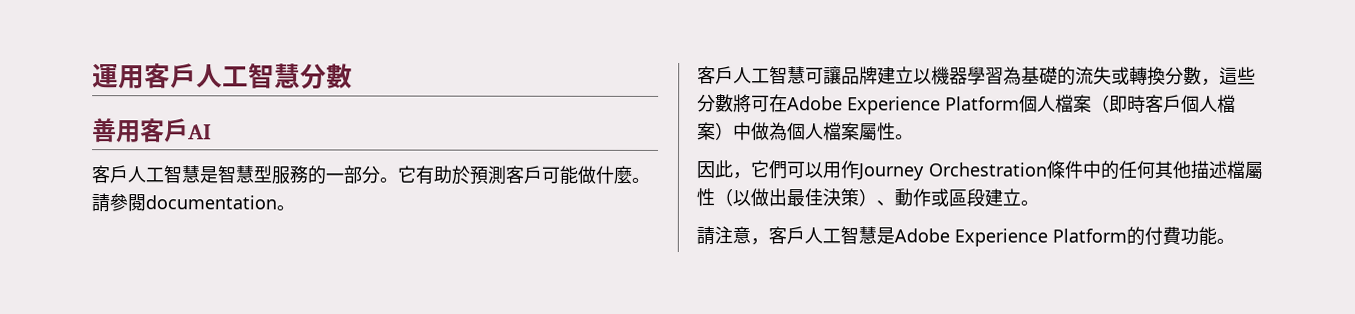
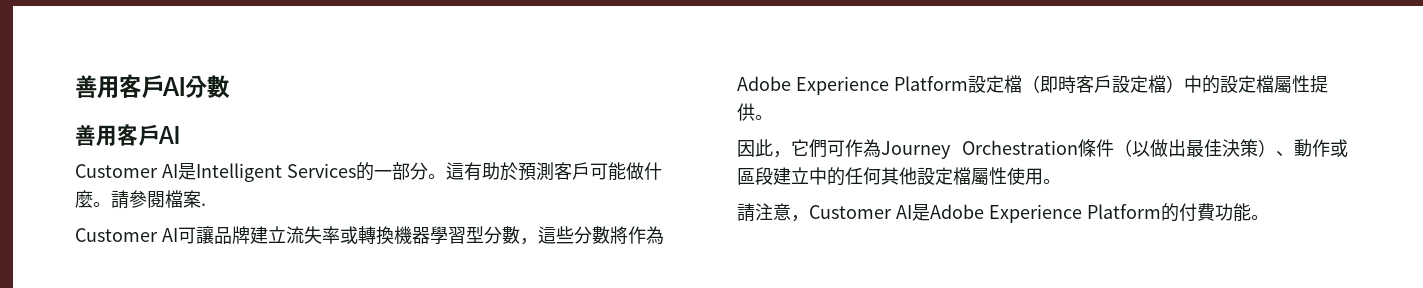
- 運用客戶人工智慧分數
+ 善用客戶AI分數
- 客戶人工智慧是智慧型服務的一部分。
+ Customer AI是Intelligent Services的一部分。
- 它有助於預測客戶可能做什麼。
+ 這有助於預測客戶可能做什麼。
- 請參閱documentation。
- 客戶人工智慧可讓品牌建立以機器學習為基礎的流失或轉換分數，這些分數將可在Adobe Experience Platform個人檔案（即時客戶個人檔案）中做為個人檔案屬性。
+ 請參閱檔案.
+ Customer AI可讓品牌建立流失率或轉換機器學習型分數，這些分數將作為Adobe Experience Platform設定檔（即時客戶設定檔）中的設定檔屬性提供。
- 因此，它們可以用作Journey Orchestration條件中的任何其他描述檔屬性（以做出最佳決策）、動作或區段建立。
+ 因此，它們可作為Journey Orchestration條件（以做出最佳決策）、動作或區段建立中的任何其他設定檔屬性使用。
- 請注意，客戶人工智慧是Adobe Experience Platform的付費功能。
+ 請注意，Customer AI是Adobe Experience Platform的付費功能。

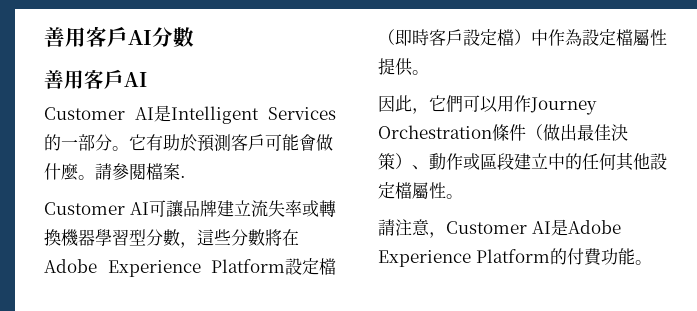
- 這有助於預測客戶可能做什麼。
+ 它有助於預測客戶可能會做什麼。
- Customer AI可讓品牌建立流失率或轉換機器學習型分數，這些分數將作為Adobe Experience Platform設定檔（即時客戶設定檔）中的設定檔屬性提供。
+ Customer AI可讓品牌建立流失率或轉換機器學習型分數，這些分數將在Adobe Experience Platform設定檔（即時客戶設定檔）中作為設定檔屬性提供。
- 因此，它們可作為Journey Orchestration條件（以做出最佳決策）、動作或區段建立中的任何其他設定檔屬性使用。
+ 因此，它們可以用作Journey Orchestration條件（做出最佳決策）、動作或區段建立中的任何其他設定檔屬性。

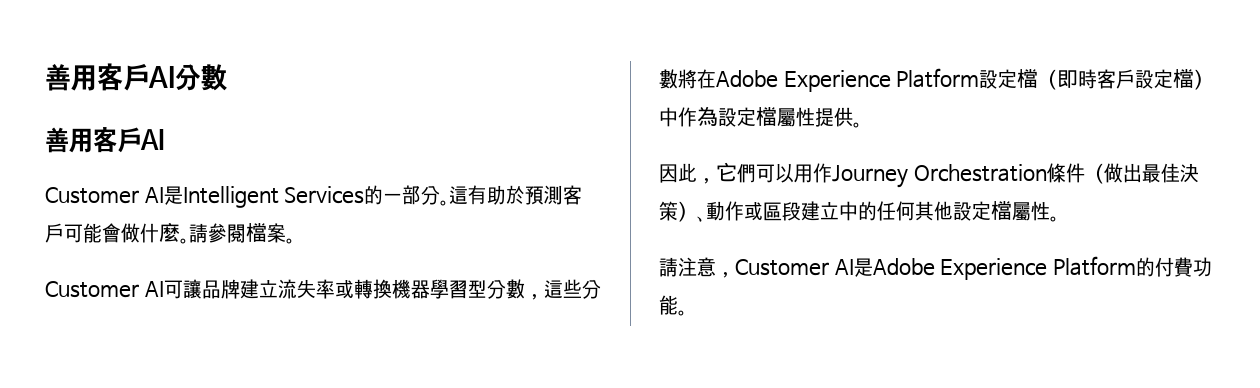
- 它有助於預測客戶可能會做什麼。
+ 這有助於預測客戶可能會做什麼。
- 請參閱檔案.
+ 請參閱檔案。

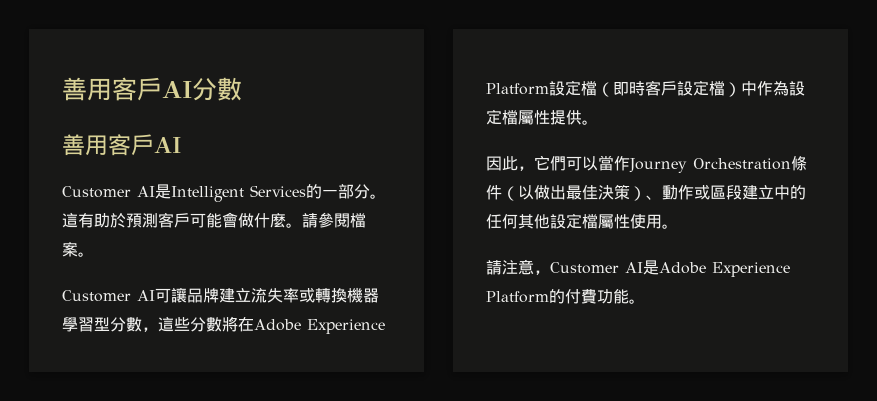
- 因此，它們可以用作Journey Orchestration條件（做出最佳決策）、動作或區段建立中的任何其他設定檔屬性。
+ 因此，它們可以當作Journey Orchestration條件（以做出最佳決策）、動作或區段建立中的任何其他設定檔屬性使用。

